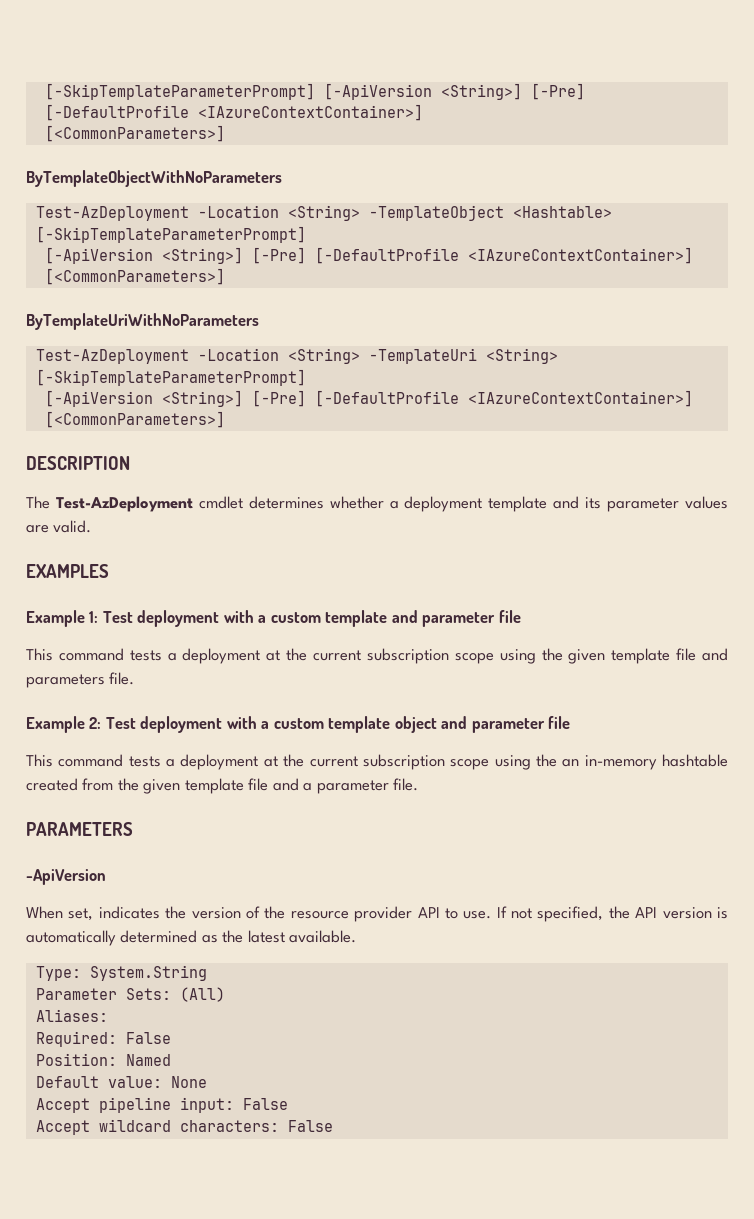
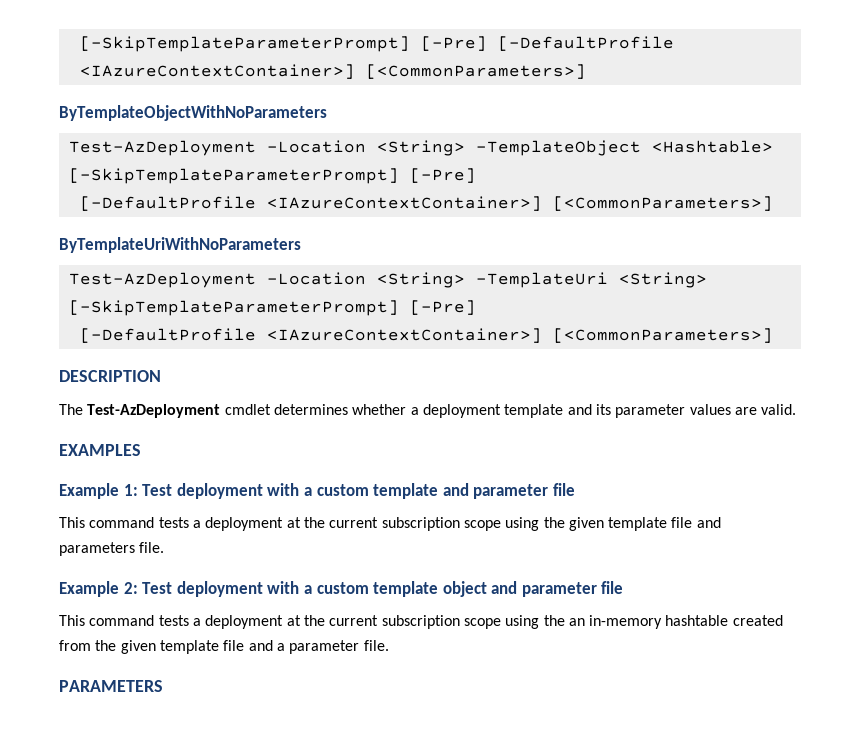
- [-SkipTemplateParameterPrompt] [-ApiVersion <String>] [-Pre] [-DefaultProfile <IAzureContextContainer>]
- [<CommonParameters>]
+ [-SkipTemplateParameterPrompt] [-Pre] [-DefaultProfile <IAzureContextContainer>] [<CommonParameters>]
- Test-AzDeployment -Location <String> -TemplateObject <Hashtable> [-SkipTemplateParameterPrompt]
- [-ApiVersion <String>] [-Pre] [-DefaultProfile <IAzureContextContainer>] [<CommonParameters>]
+ Test-AzDeployment -Location <String> -TemplateObject <Hashtable> [-SkipTemplateParameterPrompt] [-Pre]
+ [-DefaultProfile <IAzureContextContainer>] [<CommonParameters>]
- Test-AzDeployment -Location <String> -TemplateUri <String> [-SkipTemplateParameterPrompt]
- [-ApiVersion <String>] [-Pre] [-DefaultProfile <IAzureContextContainer>] [<CommonParameters>]
+ Test-AzDeployment -Location <String> -TemplateUri <String> [-SkipTemplateParameterPrompt] [-Pre]
+ [-DefaultProfile <IAzureContextContainer>] [<CommonParameters>]
- -ApiVersion
- When set, indicates the version of the resource provider API to use. If not specified, the API version is automatically determined as the latest available.
- Type: System.String
- Parameter Sets: (All)
- Aliases:
- Required: False
- Position: Named
- Default value: None
- Accept pipeline input: False
- Accept wildcard characters: False

